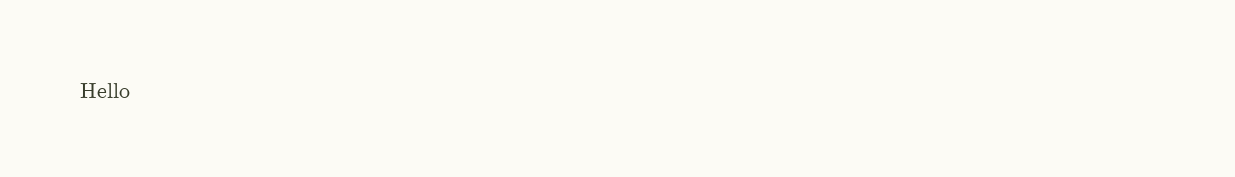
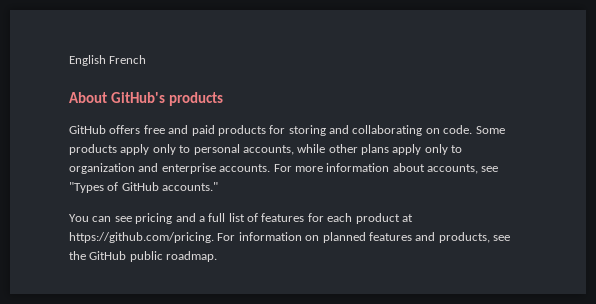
- Hello
+ English French
+ About GitHub's products
+ GitHub offers free and paid products for storing and collaborating on code. Some products apply only to personal accounts, while other plans apply only to organization and enterprise accounts. For more information about accounts, see "Types of GitHub accounts."
+ You can see pricing and a full list of features for each product at https://github.com/pricing. For information on planned features and products, see the GitHub public roadmap.

